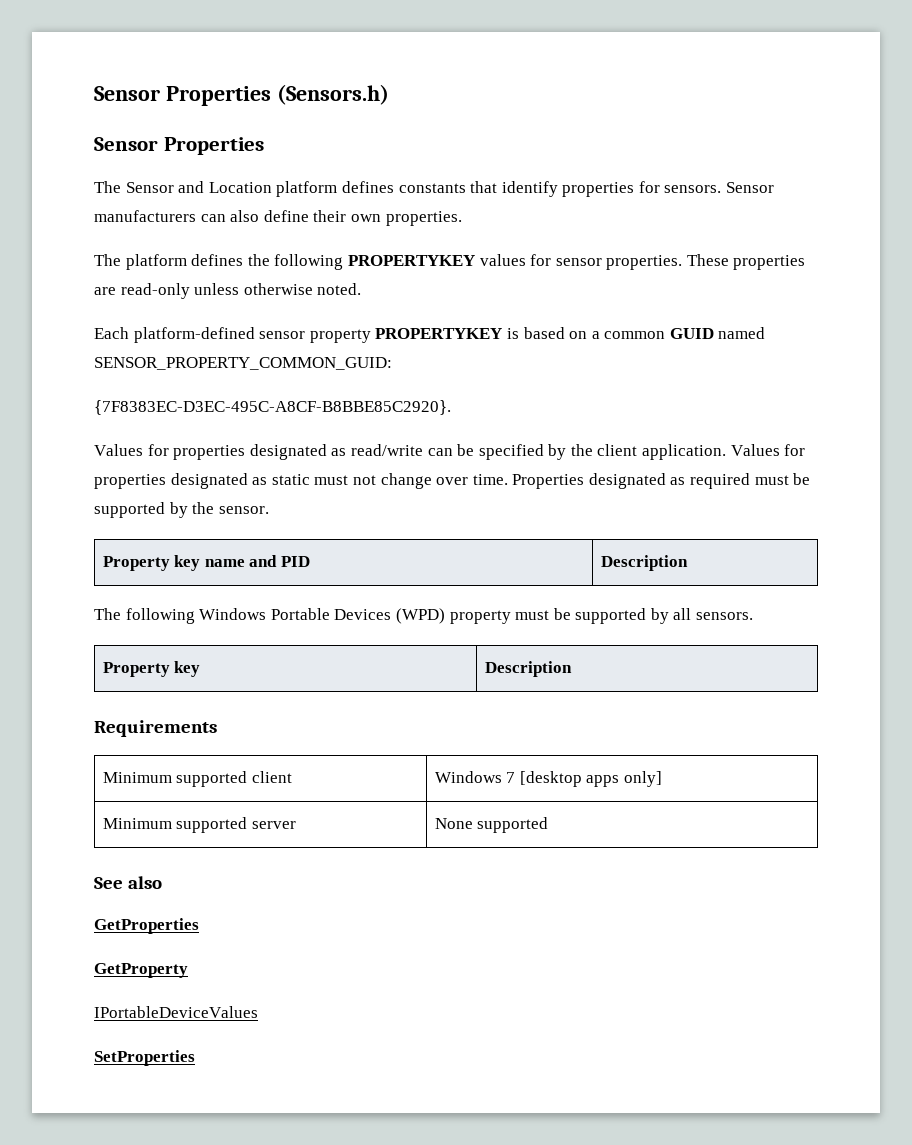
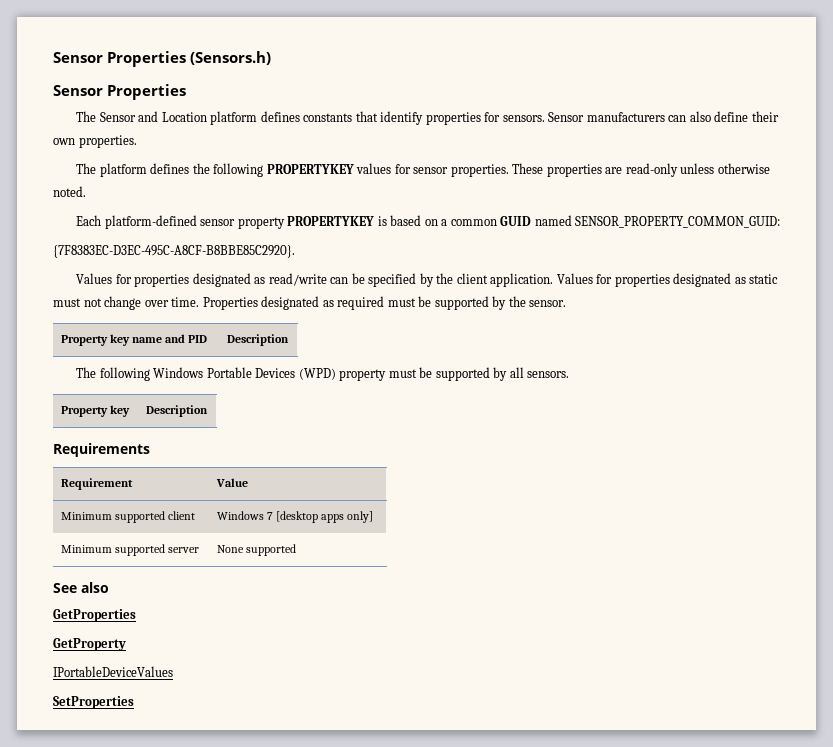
+ Requirement | Value

